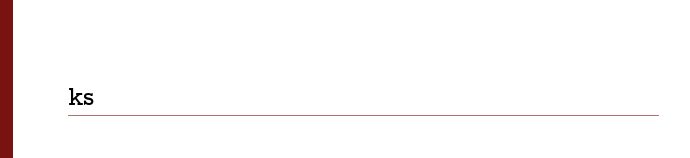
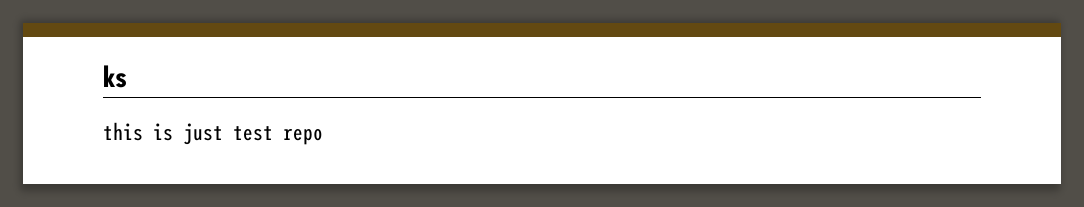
+ this is just test repo

